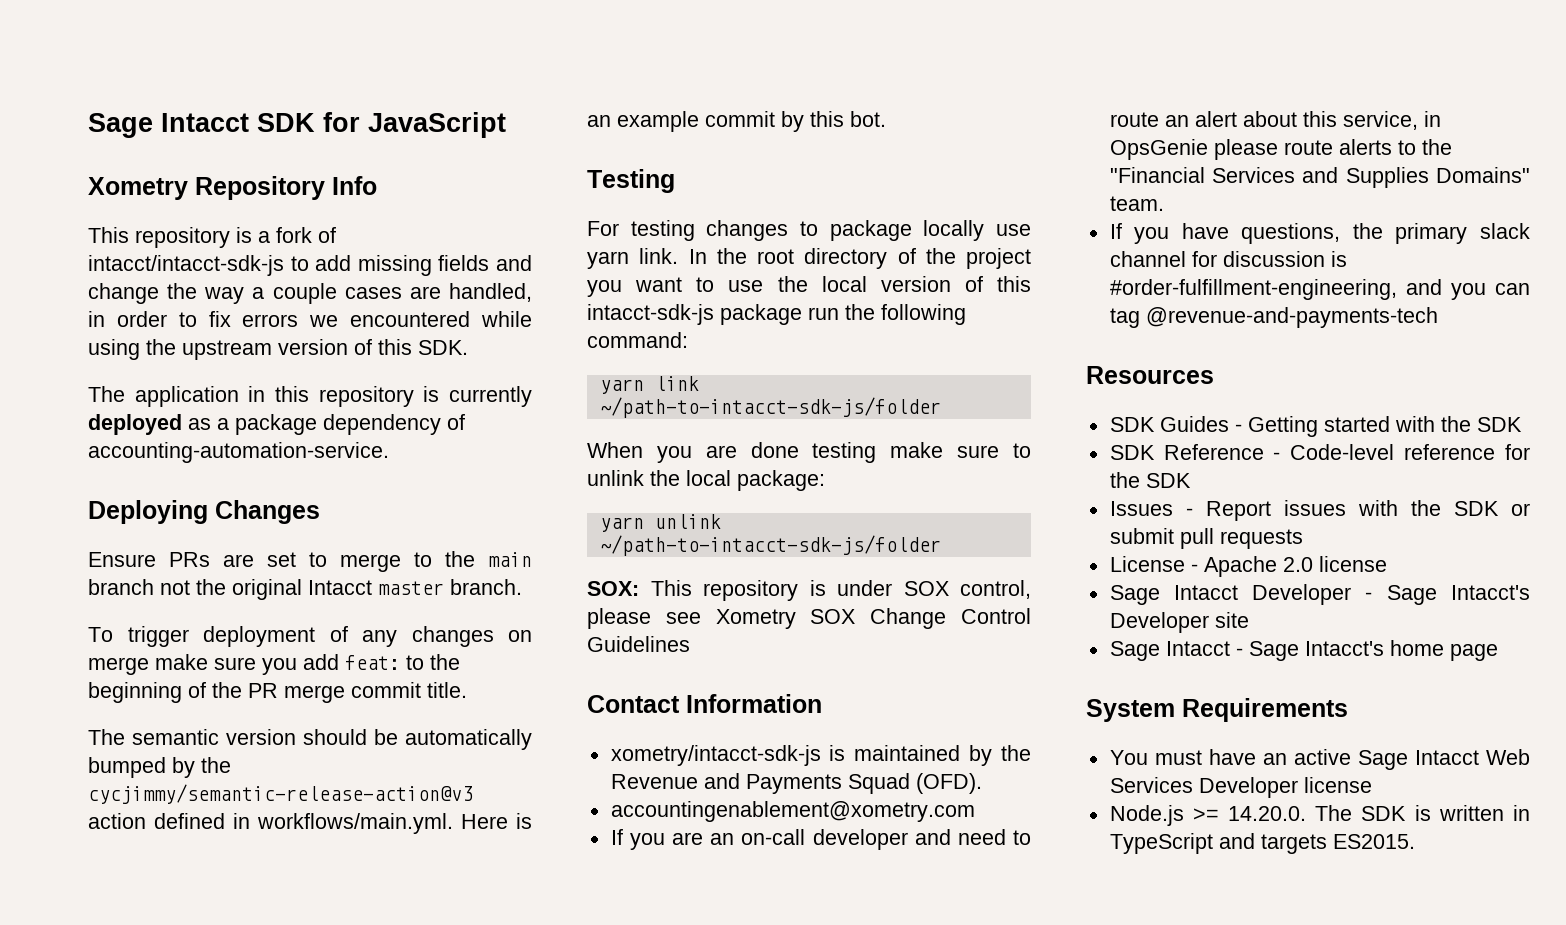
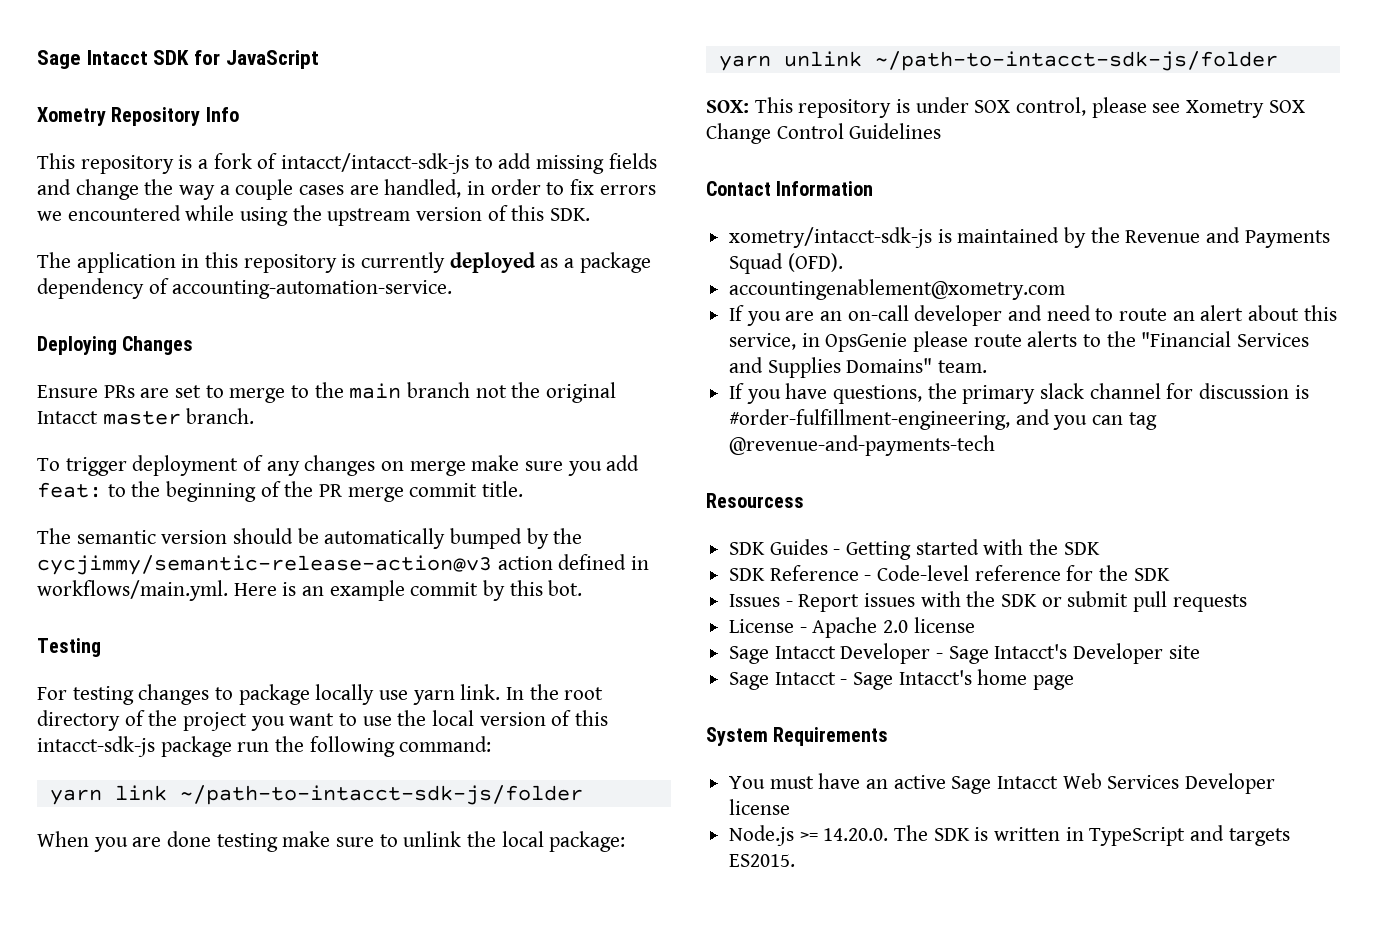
- Resources
+ Resourcess

